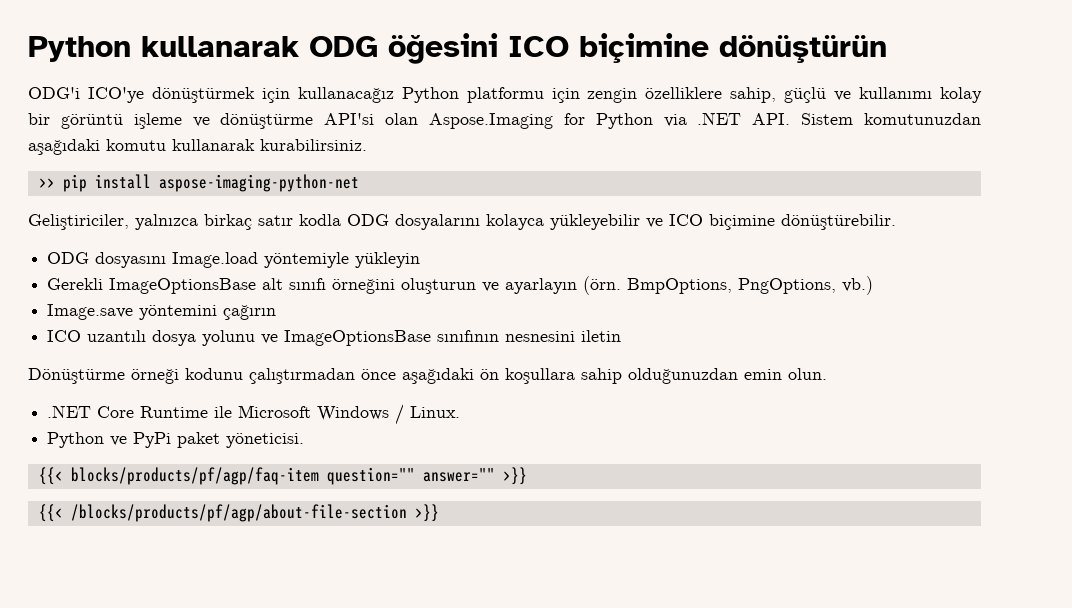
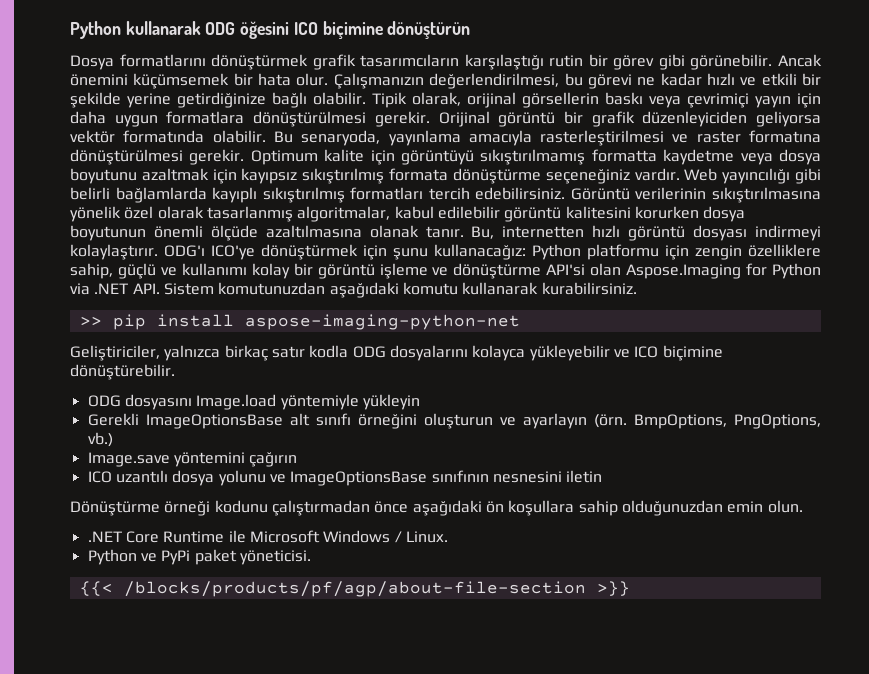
- ODG'i ICO'ye dönüştürmek için kullanacağız Python platformu için zengin özelliklere sahip, güçlü ve kullanımı kolay bir görüntü işleme ve dönüştürme API'si olan Aspose.Imaging for Python via .NET API. Sistem komutunuzdan aşağıdaki komutu kullanarak kurabilirsiniz.
+ Dosya formatlarını dönüştürmek grafik tasarımcıların karşılaştığı rutin bir görev gibi görünebilir. Ancak önemini küçümsemek bir hata olur. Çalışmanızın değerlendirilmesi, bu görevi ne kadar hızlı ve etkili bir şekilde yerine getirdiğinize bağlı olabilir. Tipik olarak, orijinal görsellerin baskı veya çevrimiçi yayın için daha uygun formatlara dönüştürülmesi gerekir. Orijinal görüntü bir grafik düzenleyiciden geliyorsa vektör formatında olabilir. Bu senaryoda, yayınlama amacıyla rasterleştirilmesi ve raster formatına dönüştürülmesi gerekir. Optimum kalite için görüntüyü sıkıştırılmamış formatta kaydetme veya dosya boyutunu azaltmak için kayıpsız sıkıştırılmış formata dönüştürme seçeneğiniz vardır. Web yayıncılığı gibi belirli bağlamlarda kayıplı sıkıştırılmış formatları tercih edebilirsiniz. Görüntü verilerinin sıkıştırılmasına yönelik özel olarak tasarlanmış algoritmalar, kabul edilebilir görüntü kalitesini korurken dosya boyutunun önemli ölçüde azaltılmasına olanak tanır. Bu, internetten hızlı görüntü dosyası indirmeyi kolaylaştırır. ODG'ı ICO'ye dönüştürmek için şunu kullanacağız: Python platformu için zengin özelliklere sahip, güçlü ve kullanımı kolay bir görüntü işleme ve dönüştürme API'si olan Aspose.Imaging for Python via .NET API. Sistem komutunuzdan aşağıdaki komutu kullanarak kurabilirsiniz.
- {{< blocks/products/pf/agp/faq-item question="" answer="" >}}

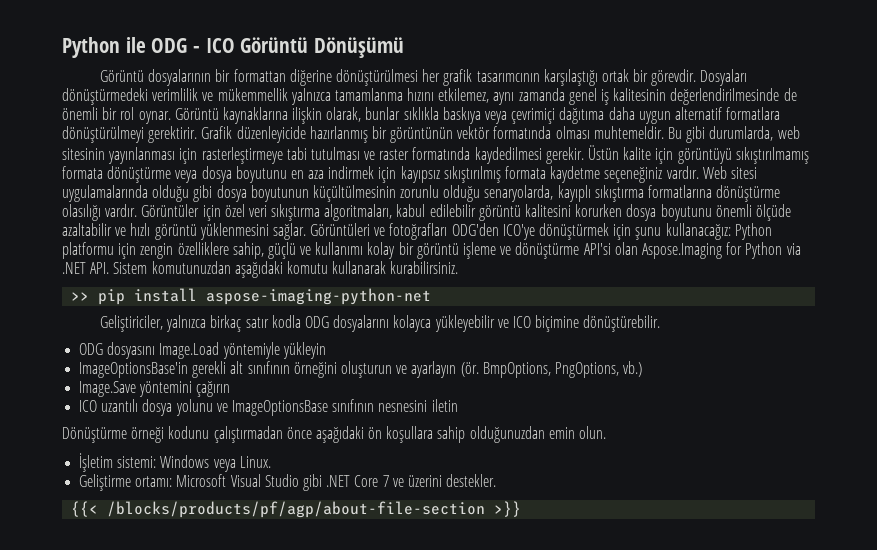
- Python kullanarak ODG öğesini ICO biçimine dönüştürün
- Dosya formatlarını dönüştürmek grafik tasarımcıların karşılaştığı rutin bir görev gibi görünebilir. Ancak önemini küçümsemek bir hata olur. Çalışmanızın değerlendirilmesi, bu görevi ne kadar hızlı ve etkili bir şekilde yerine getirdiğinize bağlı olabilir. Tipik olarak, orijinal görsellerin baskı veya çevrimiçi yayın için daha uygun formatlara dönüştürülmesi gerekir. Orijinal görüntü bir grafik düzenleyiciden geliyorsa vektör formatında olabilir. Bu senaryoda, yayınlama amacıyla rasterleştirilmesi ve raster formatına dönüştürülmesi gerekir. Optimum kalite için görüntüyü sıkıştırılmamış formatta kaydetme veya dosya boyutunu azaltmak için kayıpsız sıkıştırılmış formata dönüştürme seçeneğiniz vardır.
+ Python ile ODG - ICO Görüntü Dönüşümü
+ Görüntü dosyalarının bir formattan diğerine dönüştürülmesi her grafik tasarımcının karşılaştığı ortak bir görevdir. Dosyaları dönüştürmedeki verimlilik ve mükemmellik yalnızca tamamlanma hızını etkilemez, aynı zamanda genel iş kalitesinin değerlendirilmesinde de önemli bir rol oynar. Görüntü kaynaklarına ilişkin olarak, bunlar sıklıkla baskıya veya çevrimiçi dağıtıma daha uygun alternatif formatlara dönüştürülmeyi gerektirir. Grafik düzenleyicide hazırlanmış bir görüntünün vektör formatında olması muhtemeldir. Bu gibi durumlarda, web sitesinin yayınlanması için rasterleştirmeye tabi tutulması ve raster formatında kaydedilmesi gerekir. Üstün kalite için görüntüyü sıkıştırılmamış formata dönüştürme veya dosya boyutunu en aza indirmek için kayıpsız sıkıştırılmış formata kaydetme seçeneğiniz vardır.
- Web yayıncılığı gibi belirli bağlamlarda kayıplı sıkıştırılmış formatları tercih edebilirsiniz. Görüntü verilerinin sıkıştırılmasına yönelik özel olarak tasarlanmış algoritmalar, kabul edilebilir görüntü kalitesini korurken dosya boyutunun önemli ölçüde azaltılmasına olanak tanır. Bu, internetten hızlı görüntü dosyası indirmeyi kolaylaştırır. ODG'ı ICO'ye dönüştürmek için şunu kullanacağız: Python platformu için zengin özelliklere sahip, güçlü ve kullanımı kolay bir görüntü işleme ve dönüştürme API'si olan Aspose.Imaging for Python via .NET API. Sistem komutunuzdan aşağıdaki komutu kullanarak kurabilirsiniz.
+ Web sitesi uygulamalarında olduğu gibi dosya boyutunun küçültülmesinin zorunlu olduğu senaryolarda, kayıplı sıkıştırma formatlarına dönüştürme olasılığı vardır. Görüntüler için özel veri sıkıştırma algoritmaları, kabul edilebilir görüntü kalitesini korurken dosya boyutunu önemli ölçüde azaltabilir ve hızlı görüntü yüklenmesini sağlar. Görüntüleri ve fotoğrafları ODG'den ICO'ye dönüştürmek için şunu kullanacağız: Python platformu için zengin özelliklere sahip, güçlü ve kullanımı kolay bir görüntü işleme ve dönüştürme API'si olan Aspose.Imaging for Python via .NET API. Sistem komutunuzdan aşağıdaki komutu kullanarak kurabilirsiniz.
- ODG dosyasını Image.load yöntemiyle yükleyin
+ ODG dosyasını Image.Load yöntemiyle yükleyin
- Gerekli ImageOptionsBase alt sınıfı örneğini oluşturun ve ayarlayın (örn.
+ ImageOptionsBase'in gerekli alt sınıfının örneğini oluşturun ve ayarlayın (ör.
- Image.save yöntemini çağırın
+ Image.Save yöntemini çağırın
- .NET Core Runtime ile Microsoft Windows / Linux.
- Python ve PyPi paket yöneticisi.
+ İşletim sistemi: Windows veya Linux.
+ Geliştirme ortamı: Microsoft Visual Studio gibi .NET Core 7 ve üzerini destekler.

